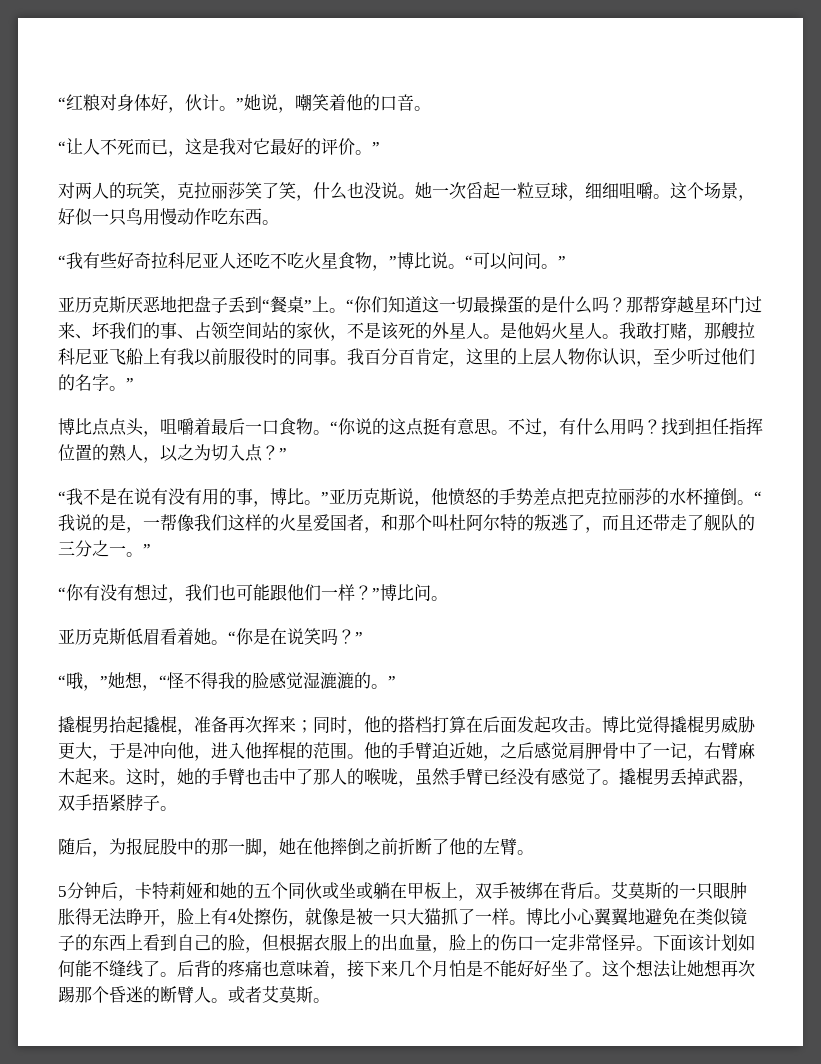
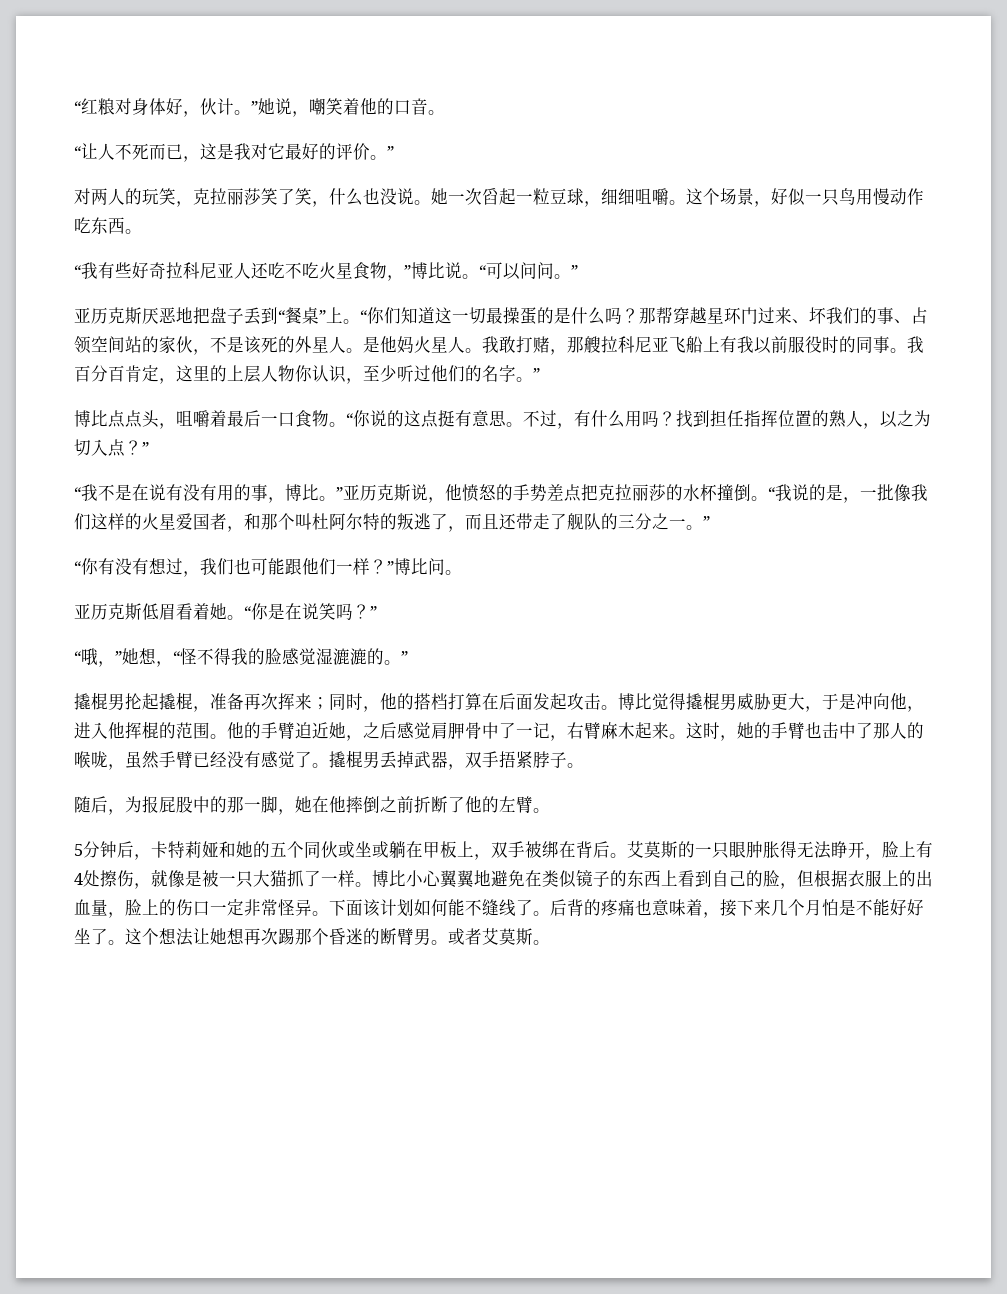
- “我说的是，一帮像我们这样的火星爱国者，和那个叫杜阿尔特的叛逃了，而且还带走了舰队的三分之一。”
+ “我说的是，一批像我们这样的火星爱国者，和那个叫杜阿尔特的叛逃了，而且还带走了舰队的三分之一。”
- 撬棍男抬起撬棍，准备再次挥来；同时，他的搭档打算在后面发起攻击。
+ 撬棍男抡起撬棍，准备再次挥来；同时，他的搭档打算在后面发起攻击。
- 这个想法让她想再次踢那个昏迷的断臂人。
+ 这个想法让她想再次踢那个昏迷的断臂男。

